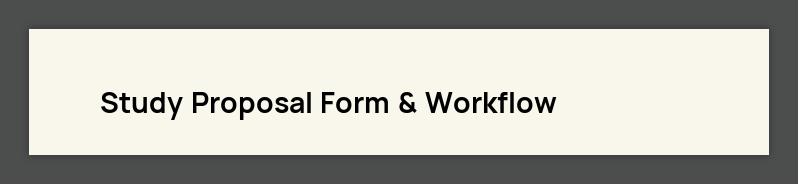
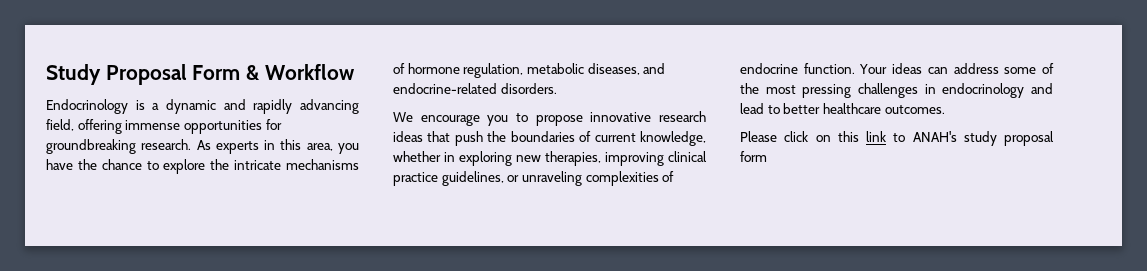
+ Endocrinology is a dynamic and rapidly advancing field, offering immense opportunities for groundbreaking research. As experts in this area, you have the chance to explore the intricate mechanisms of hormone regulation, metabolic diseases, and endocrine-related disorders.
+ We encourage you to propose innovative research ideas that push the boundaries of current knowledge, whether in exploring new therapies, improving clinical practice guidelines, or unraveling complexities of endocrine function. Your ideas can address some of the most pressing challenges in endocrinology and lead to better healthcare outcomes.
+ Please click on this link to ANAH's study proposal form

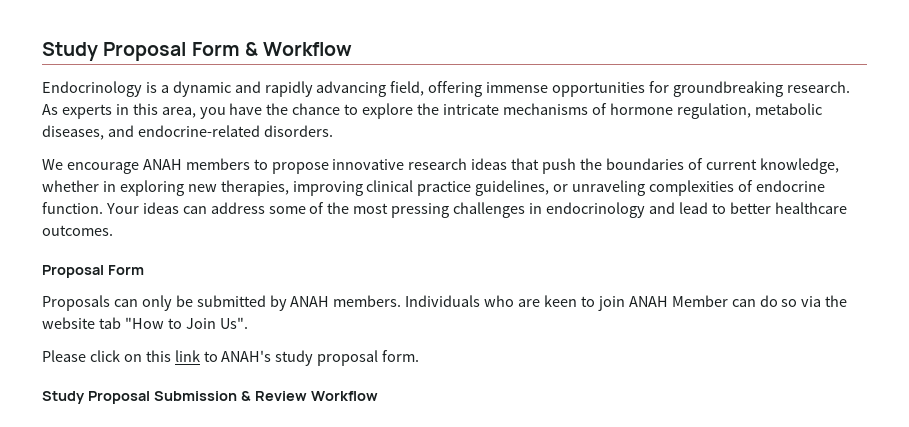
- We encourage you to propose innovative research ideas that push the boundaries of current knowledge, whether in exploring new therapies, improving clinical practice guidelines, or unraveling complexities of endocrine function.
+ We encourage ANAH members to propose innovative research ideas that push the boundaries of current knowledge, whether in exploring new therapies, improving clinical practice guidelines, or unraveling complexities of endocrine function.
  Your ideas can address some of the most pressing challenges in endocrinology and lead to better healthcare outcomes.
+ Proposal Form
+ Proposals can only be submitted by ANAH members. Individuals who are keen to join ANAH Member can do so via the website tab "How to Join Us".
- Please click on this link to ANAH's study proposal form
+ Please click on this link to ANAH's study proposal form.
+ Study Proposal Submission & Review Workflow

